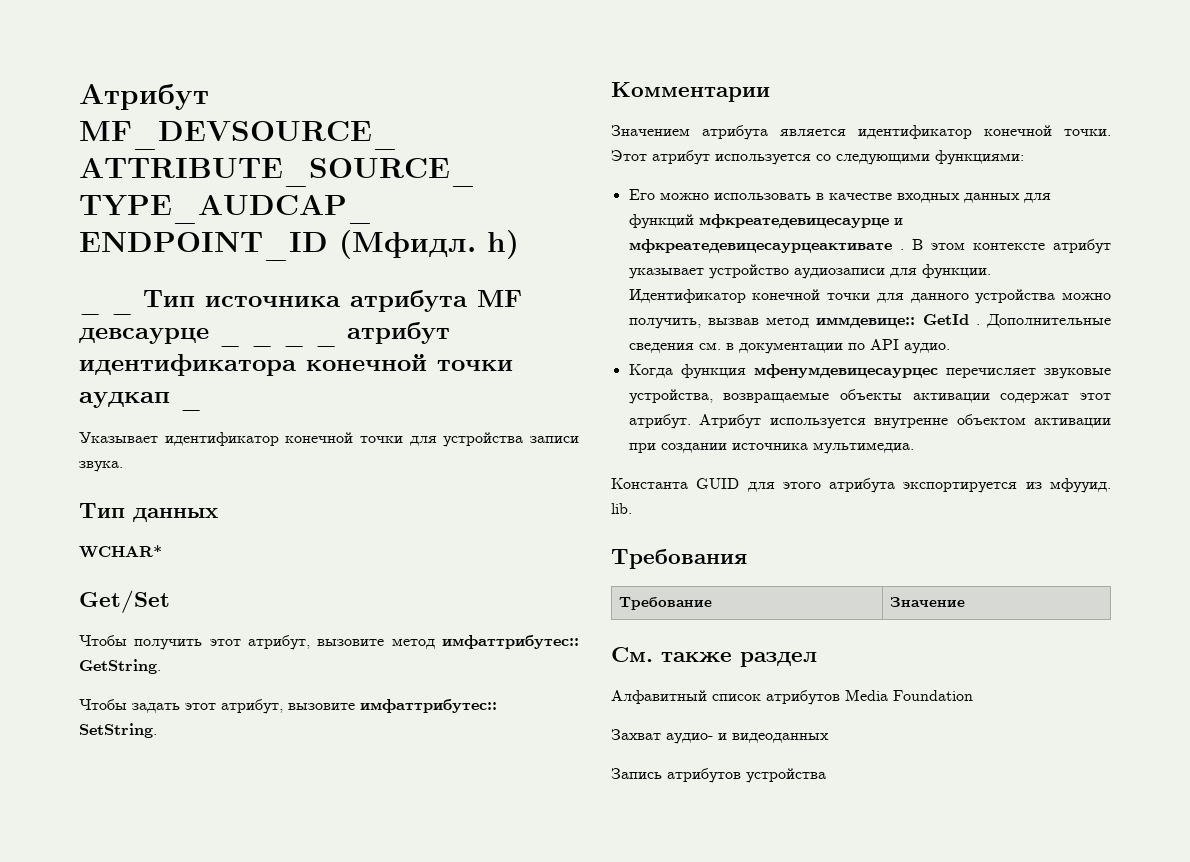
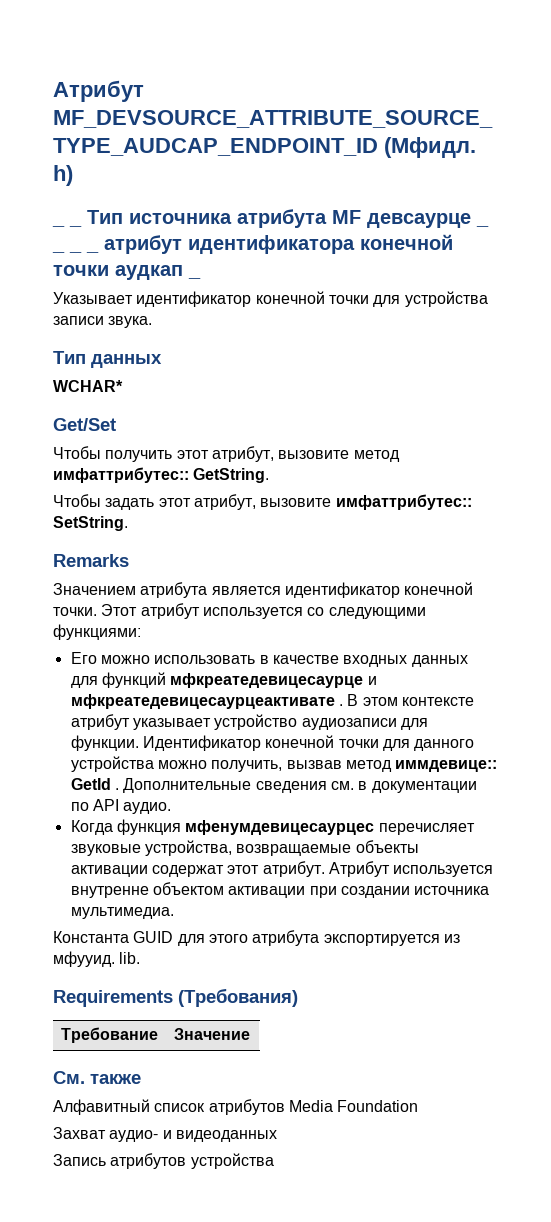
- Комментарии
+ Remarks
- Требования
+ Requirements (Требования)
- См. также раздел
+ См. также

